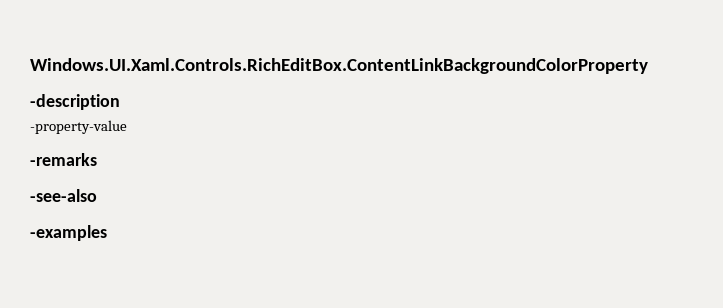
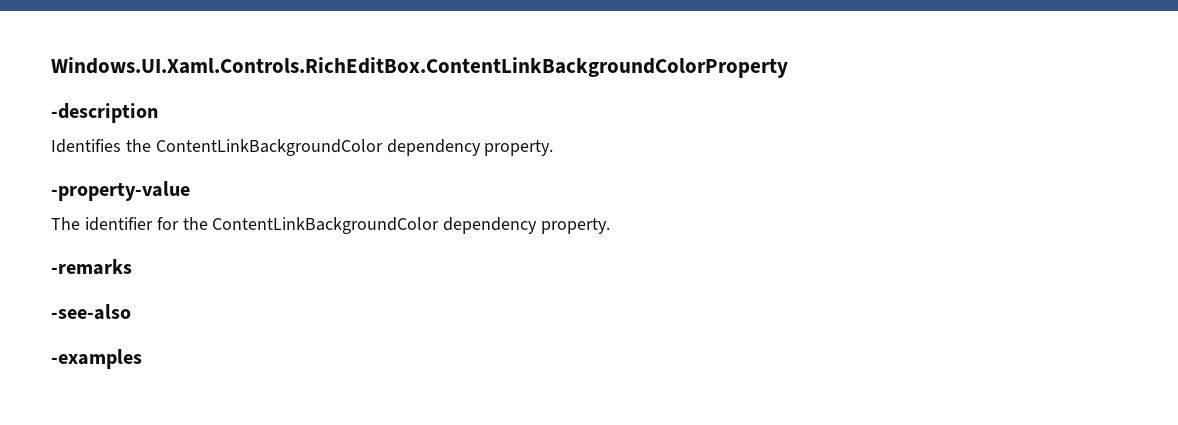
+ Identifies the ContentLinkBackgroundColor dependency property.
  -property-value
+ The identifier for the ContentLinkBackgroundColor dependency property.

